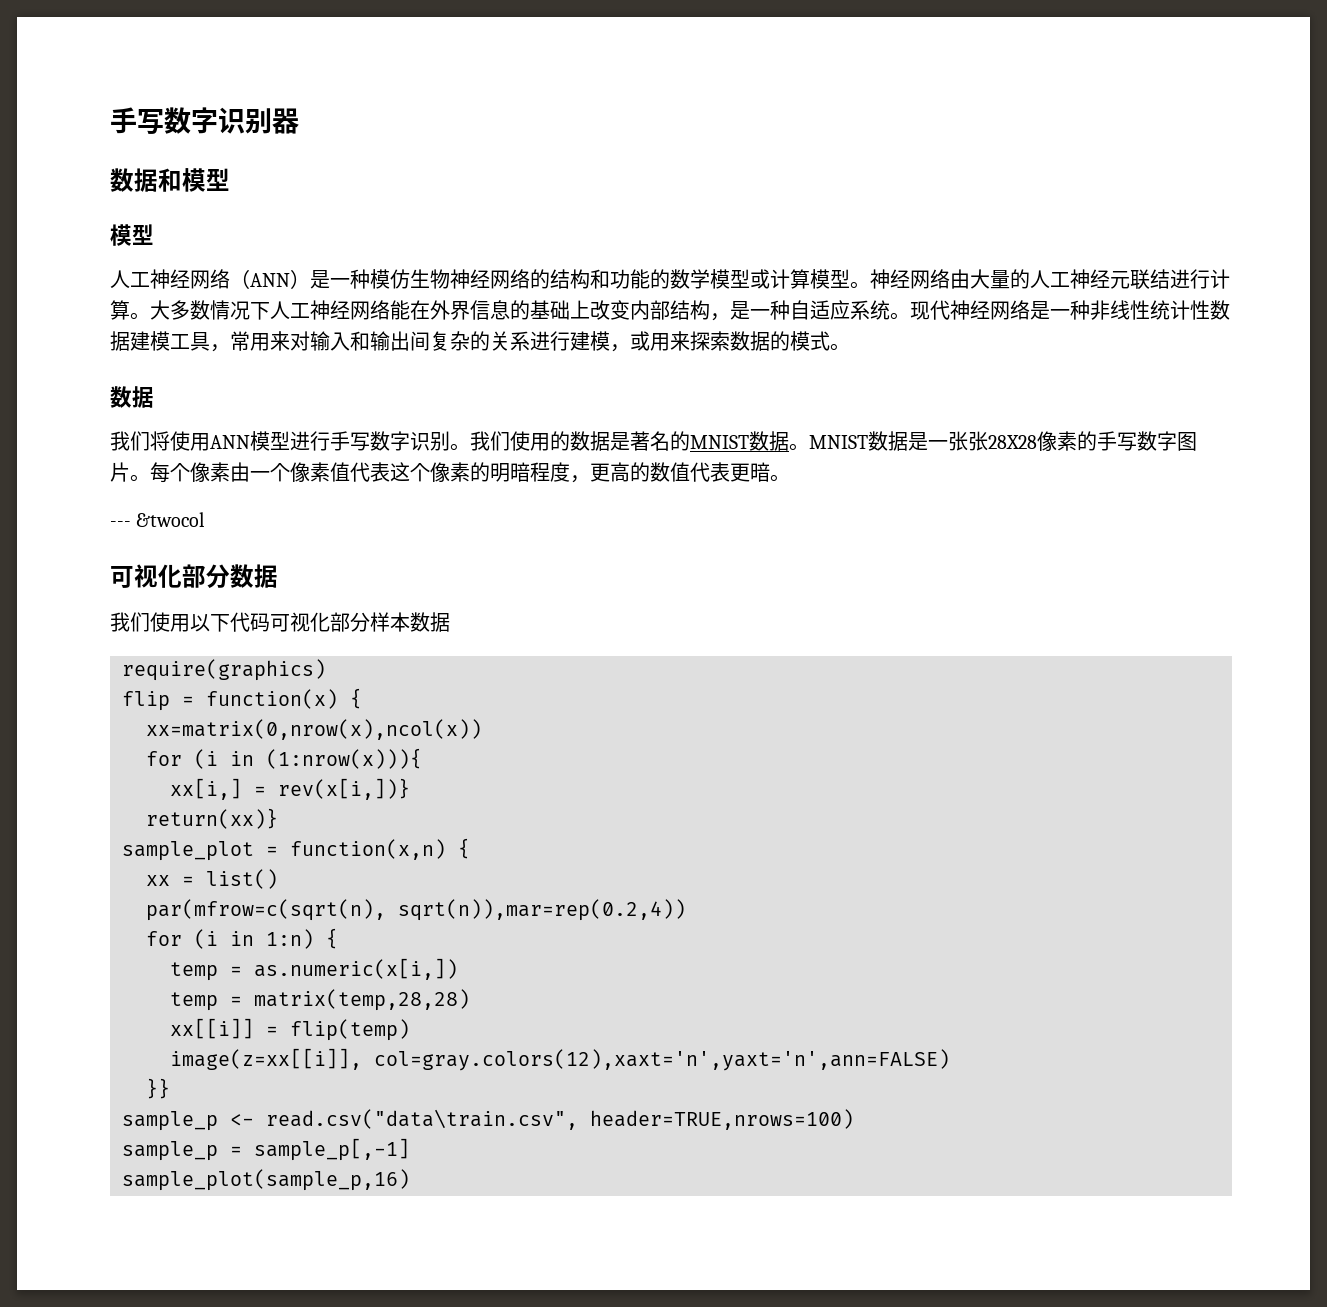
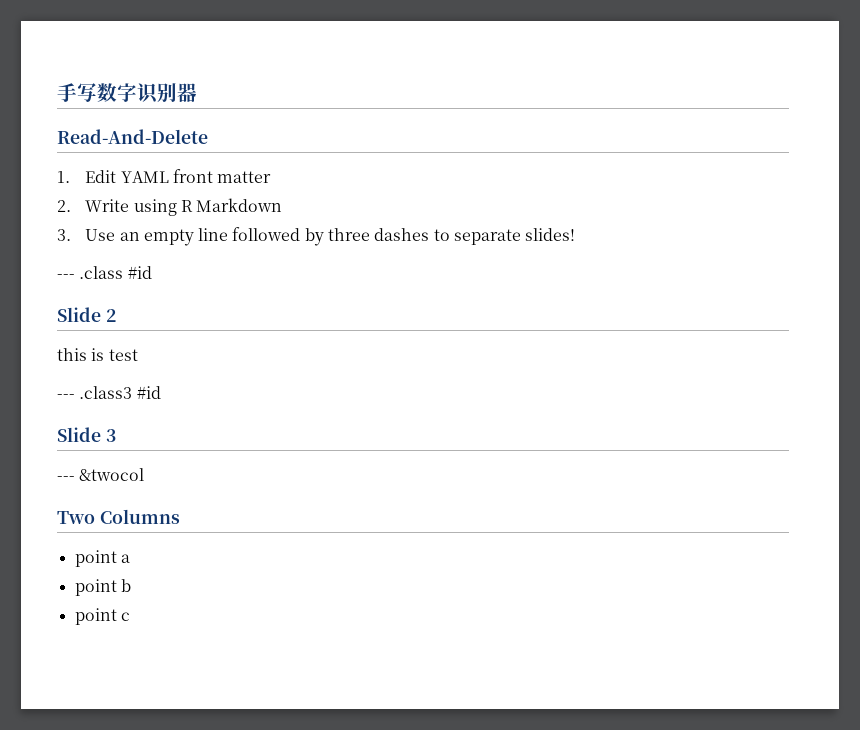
- 数据和模型
- 模型
- 人工神经网络（ANN）是一种模仿生物神经网络的结构和功能的数学模型或计算模型。神经网络由大量的人工神经元联结进行计算。大多数情况下人工神经网络能在外界信息的基础上改变内部结构，是一种自适应系统。现代神经网络是一种非线性统计性数据建模工具，常用来对输入和输出间复杂的关系进行建模，或用来探索数据的模式。
- 数据
- 我们将使用ANN模型进行手写数字识别。我们使用的数据是著名的MNIST数据。MNIST数据是一张张28X28像素的手写数字图片。每个像素由一个像素值代表这个像素的明暗程度，更高的数值代表更暗。
+ Read-And-Delete
+ 1. Edit YAML front matter
+ 2. Write using R Markdown
+ 3. Use an empty line followed by three dashes to separate slides!
+ --- .class #id
+ Slide 2
+ this is test
+ --- .class3 #id
+ Slide 3
  --- &twocol
- 可视化部分数据
- 我们使用以下代码可视化部分样本数据
- require(graphics)
- flip = function(x) {
- xx=matrix(0,nrow(x),ncol(x))
- for (i in (1:nrow(x))){
- xx[i,] = rev(x[i,])}
- return(xx)}
- sample_plot = function(x,n) {
- xx = list()
- par(mfrow=c(sqrt(n), sqrt(n)),mar=rep(0.2,4))
- for (i in 1:n) {
- temp = as.numeric(x[i,])
- temp = matrix(temp,28,28)
- xx[[i]] = flip(temp)
- image(z=xx[[i]], col=gray.colors(12),xaxt='n',yaxt='n',ann=FALSE)
- }}
- sample_p <- read.csv("data\train.csv", header=TRUE,nrows=100)
- sample_p = sample_p[,-1]
- sample_plot(sample_p,16)
+ Two Columns
+ point a
+ point b
+ point c

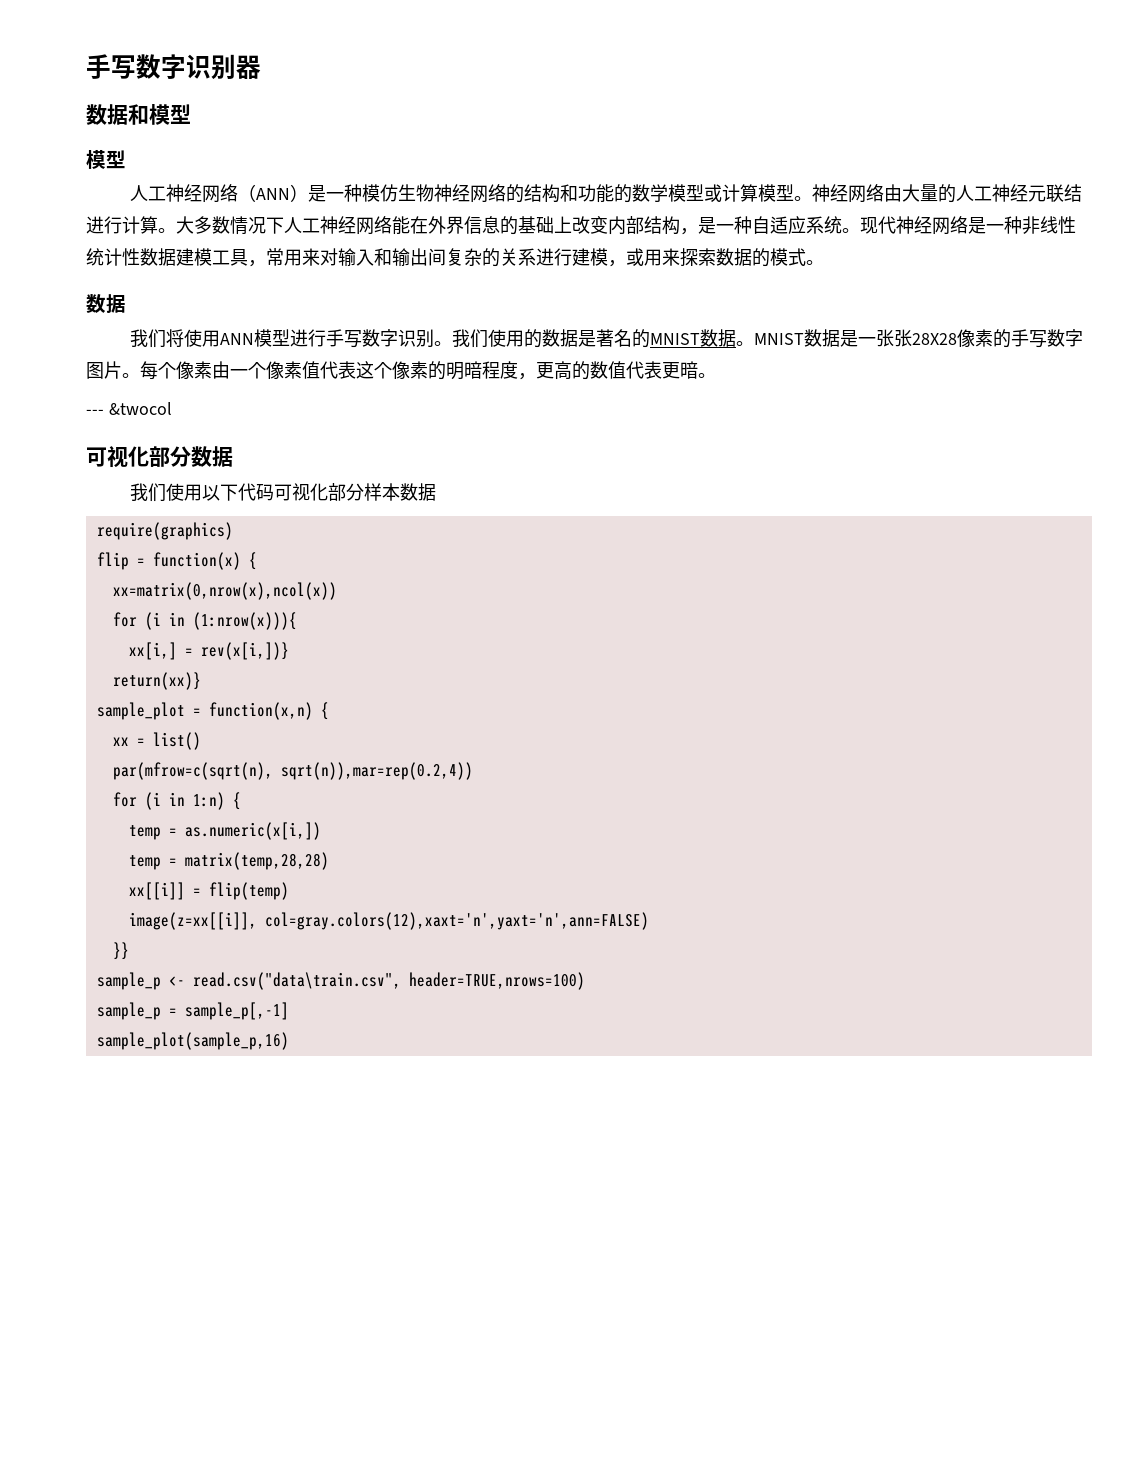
- Read-And-Delete
- 1. Edit YAML front matter
- 2. Write using R Markdown
- 3. Use an empty line followed by three dashes to separate slides!
- --- .class #id
- Slide 2
- this is test
- --- .class3 #id
- Slide 3
+ 数据和模型
+ 模型
+ 人工神经网络（ANN）是一种模仿生物神经网络的结构和功能的数学模型或计算模型。神经网络由大量的人工神经元联结进行计算。大多数情况下人工神经网络能在外界信息的基础上改变内部结构，是一种自适应系统。现代神经网络是一种非线性统计性数据建模工具，常用来对输入和输出间复杂的关系进行建模，或用来探索数据的模式。
+ 数据
+ 我们将使用ANN模型进行手写数字识别。我们使用的数据是著名的MNIST数据。MNIST数据是一张张28X28像素的手写数字图片。每个像素由一个像素值代表这个像素的明暗程度，更高的数值代表更暗。
  --- &twocol
- Two Columns
- point a
- point b
- point c
+ 可视化部分数据
+ 我们使用以下代码可视化部分样本数据
+ require(graphics)
+ flip = function(x) {
+ xx=matrix(0,nrow(x),ncol(x))
+ for (i in (1:nrow(x))){
+ xx[i,] = rev(x[i,])}
+ return(xx)}
+ sample_plot = function(x,n) {
+ xx = list()
+ par(mfrow=c(sqrt(n), sqrt(n)),mar=rep(0.2,4))
+ for (i in 1:n) {
+ temp = as.numeric(x[i,])
+ temp = matrix(temp,28,28)
+ xx[[i]] = flip(temp)
+ image(z=xx[[i]], col=gray.colors(12),xaxt='n',yaxt='n',ann=FALSE)
+ }}
+ sample_p <- read.csv("data\train.csv", header=TRUE,nrows=100)
+ sample_p = sample_p[,-1]
+ sample_plot(sample_p,16)

